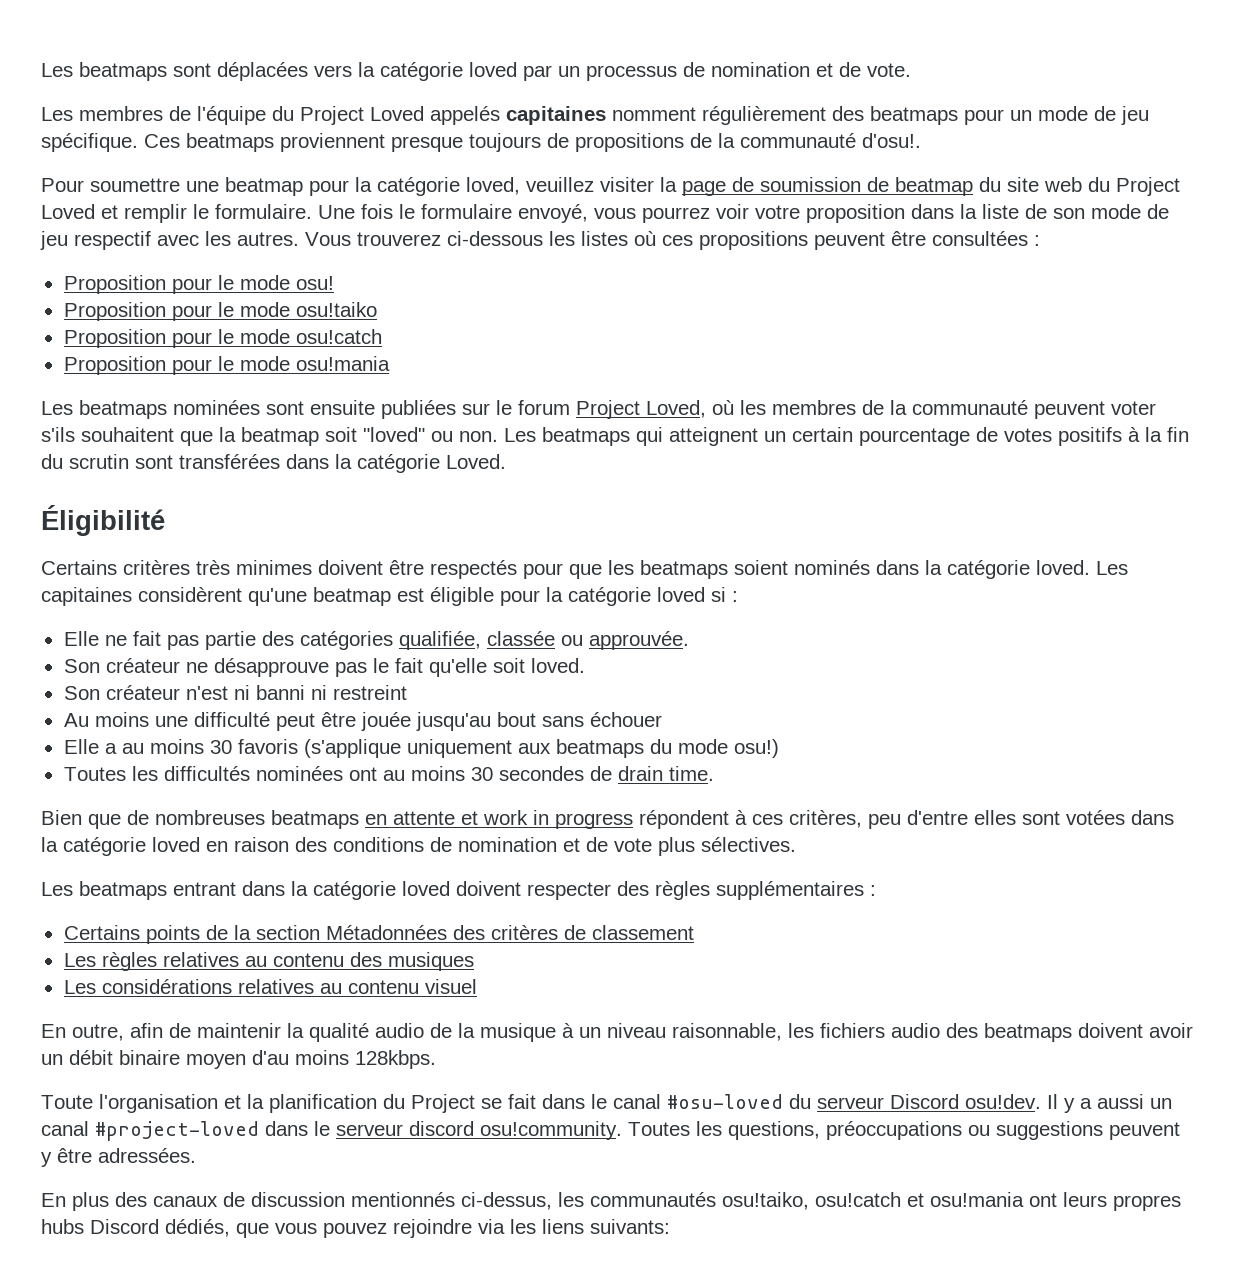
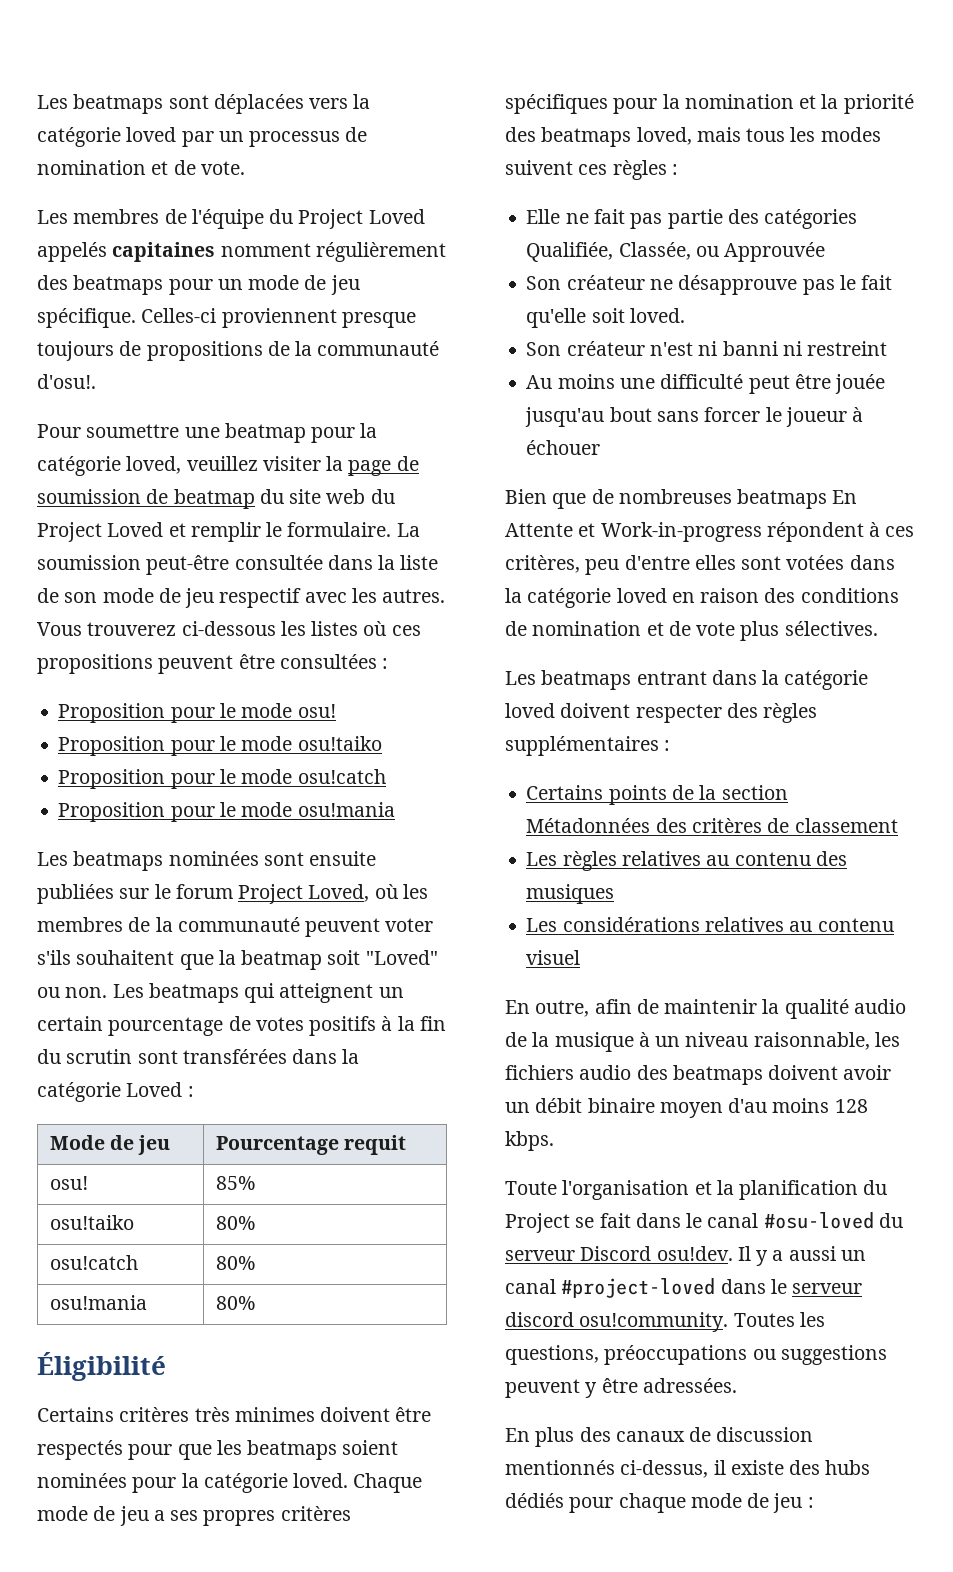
- Ces beatmaps proviennent presque toujours de propositions de la communauté d'osu!.
+ Celles-ci proviennent presque toujours de propositions de la communauté d'osu!.
- Une fois le formulaire envoyé, vous pourrez voir votre proposition dans la liste de son mode de jeu respectif avec les autres.
+ La soumission peut-être consultée dans la liste de son mode de jeu respectif avec les autres.
- Les beatmaps nominées sont ensuite publiées sur le forum Project Loved, où les membres de la communauté peuvent voter s'ils souhaitent que la beatmap soit "loved" ou non.
+ Les beatmaps nominées sont ensuite publiées sur le forum Project Loved, où les membres de la communauté peuvent voter s'ils souhaitent que la beatmap soit "Loved" ou non.
- Les beatmaps qui atteignent un certain pourcentage de votes positifs à la fin du scrutin sont transférées dans la catégorie Loved.
+ Les beatmaps qui atteignent un certain pourcentage de votes positifs à la fin du scrutin sont transférées dans la catégorie Loved :
+ Mode de jeu | Pourcentage requit
+ osu! | 85%
+ osu!taiko | 80%
+ osu!catch | 80%
+ osu!mania | 80%
- Certains critères très minimes doivent être respectés pour que les beatmaps soient nominés dans la catégorie loved.
+ Certains critères très minimes doivent être respectés pour que les beatmaps soient nominées pour la catégorie loved.
- Les capitaines considèrent qu'une beatmap est éligible pour la catégorie loved si :
+ Chaque mode de jeu a ses propres critères spécifiques pour la nomination et la priorité des beatmaps loved, mais tous les modes suivent ces règles :
- Elle ne fait pas partie des catégories qualifiée, classée ou approuvée.
+ Elle ne fait pas partie des catégories Qualifiée, Classée, ou Approuvée
- Au moins une difficulté peut être jouée jusqu'au bout sans échouer
- Elle a au moins 30 favoris (s'applique uniquement aux beatmaps du mode osu!)
- Toutes les difficultés nominées ont au moins 30 secondes de drain time.
+ Au moins une difficulté peut être jouée jusqu'au bout sans forcer le joueur à échouer
- Bien que de nombreuses beatmaps en attente et work in progress répondent à ces critères, peu d'entre elles sont votées dans la catégorie loved en raison des conditions de nomination et de vote plus sélectives.
+ Bien que de nombreuses beatmaps En Attente et Work-in-progress répondent à ces critères, peu d'entre elles sont votées dans la catégorie loved en raison des conditions de nomination et de vote plus sélectives.
- En outre, afin de maintenir la qualité audio de la musique à un niveau raisonnable, les fichiers audio des beatmaps doivent avoir un débit binaire moyen d'au moins 128kbps.
+ En outre, afin de maintenir la qualité audio de la musique à un niveau raisonnable, les fichiers audio des beatmaps doivent avoir un débit binaire moyen d'au moins 128 kbps.
- En plus des canaux de discussion mentionnés ci-dessus, les communautés osu!taiko, osu!catch et osu!mania ont leurs propres hubs Discord dédiés, que vous pouvez rejoindre via les liens suivants:
+ En plus des canaux de discussion mentionnés ci-dessus, il existe des hubs dédiés pour chaque mode de jeu :

